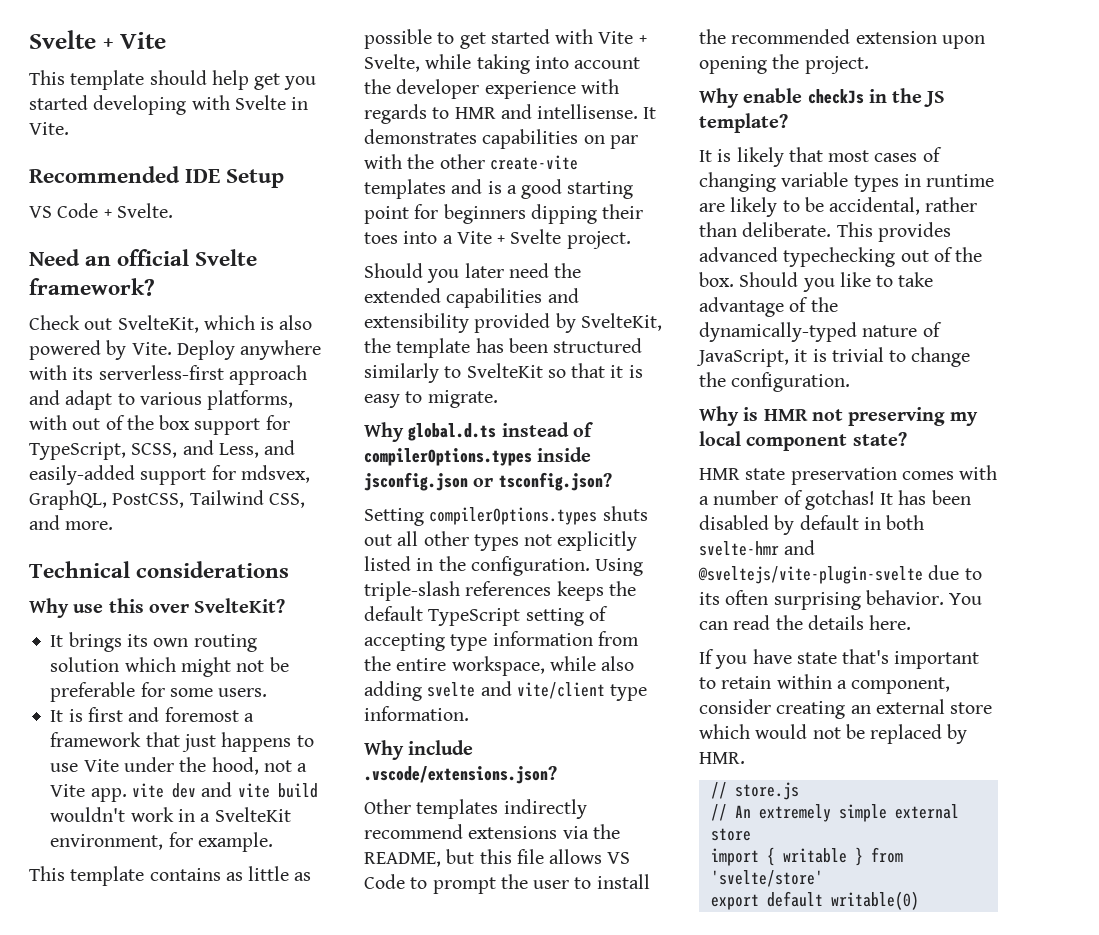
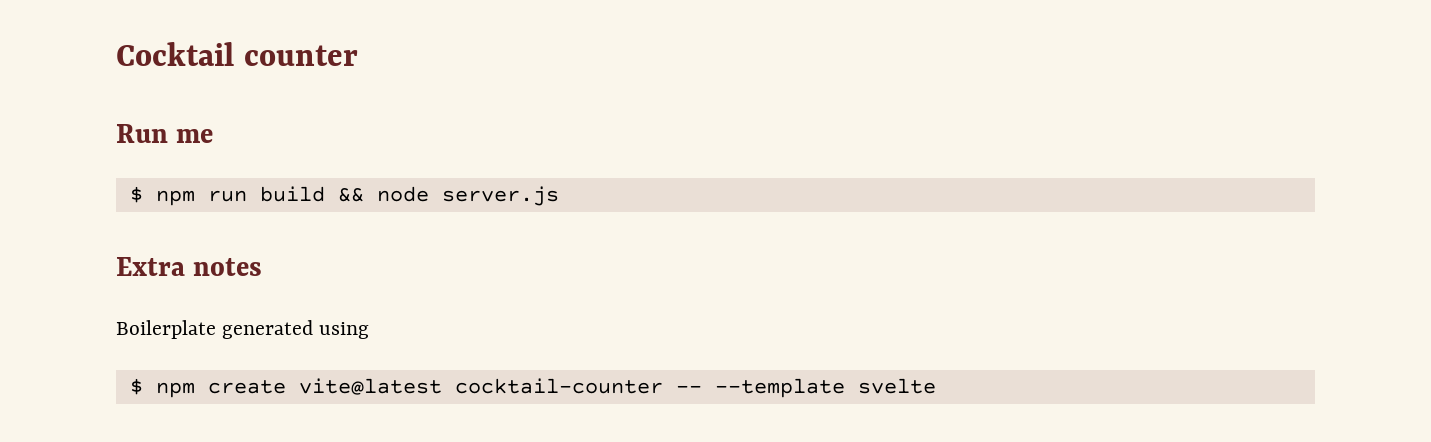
- Svelte + Vite
- This template should help get you started developing with Svelte in Vite.
- Recommended IDE Setup
- VS Code + Svelte.
- Need an official Svelte framework?
- Check out SvelteKit, which is also powered by Vite. Deploy anywhere with its serverless-first approach and adapt to various platforms, with out of the box support for TypeScript, SCSS, and Less, and easily-added support for mdsvex, GraphQL, PostCSS, Tailwind CSS, and more.
- Technical considerations
- Why use this over SvelteKit?
- It brings its own routing solution which might not be preferable for some users.
- It is first and foremost a framework that just happens to use Vite under the hood, not a Vite app. vite dev and vite build wouldn't work in a SvelteKit environment, for example.
- This template contains as little as possible to get started with Vite + Svelte, while taking into account the developer experience with regards to HMR and intellisense. It demonstrates capabilities on par with the other create-vite templates and is a good starting point for beginners dipping their toes into a Vite + Svelte project.
- Should you later need the extended capabilities and extensibility provided by SvelteKit, the template has been structured similarly to SvelteKit so that it is easy to migrate.
- Why global.d.ts instead of compilerOptions.types inside jsconfig.json or tsconfig.json?
- Setting compilerOptions.types shuts out all other types not explicitly listed in the configuration. Using triple-slash references keeps the default TypeScript setting of accepting type information from the entire workspace, while also adding svelte and vite/client type information.
- Why include .vscode/extensions.json?
- Other templates indirectly recommend extensions via the README, but this file allows VS Code to prompt the user to install the recommended extension upon opening the project.
- Why enable checkJs in the JS template?
- It is likely that most cases of changing variable types in runtime are likely to be accidental, rather than deliberate. This provides advanced typechecking out of the box. Should you like to take advantage of the dynamically-typed nature of JavaScript, it is trivial to change the configuration.
- Why is HMR not preserving my local component state?
- HMR state preservation comes with a number of gotchas! It has been disabled by default in both svelte-hmr and @sveltejs/vite-plugin-svelte due to its often surprising behavior. You can read the details here.
- If you have state that's important to retain within a component, consider creating an external store which would not be replaced by HMR.
- // store.js
- // An extremely simple external store
- import { writable } from 'svelte/store'
- export default writable(0)
+ Cocktail counter
+ Run me
+ $ npm run build && node server.js
+ Extra notes
+ Boilerplate generated using
+ $ npm create vite@latest cocktail-counter -- --template svelte

